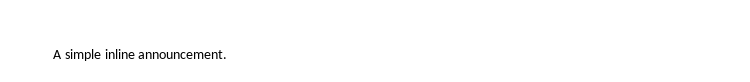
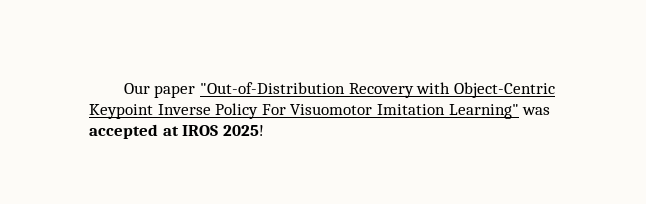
- A simple inline announcement.
+ Our paper "Out-of-Distribution Recovery with Object-Centric Keypoint Inverse Policy For Visuomotor Imitation Learning" was accepted at IROS 2025!

